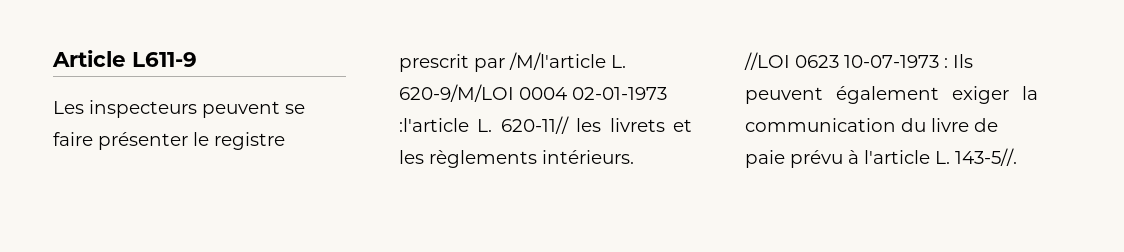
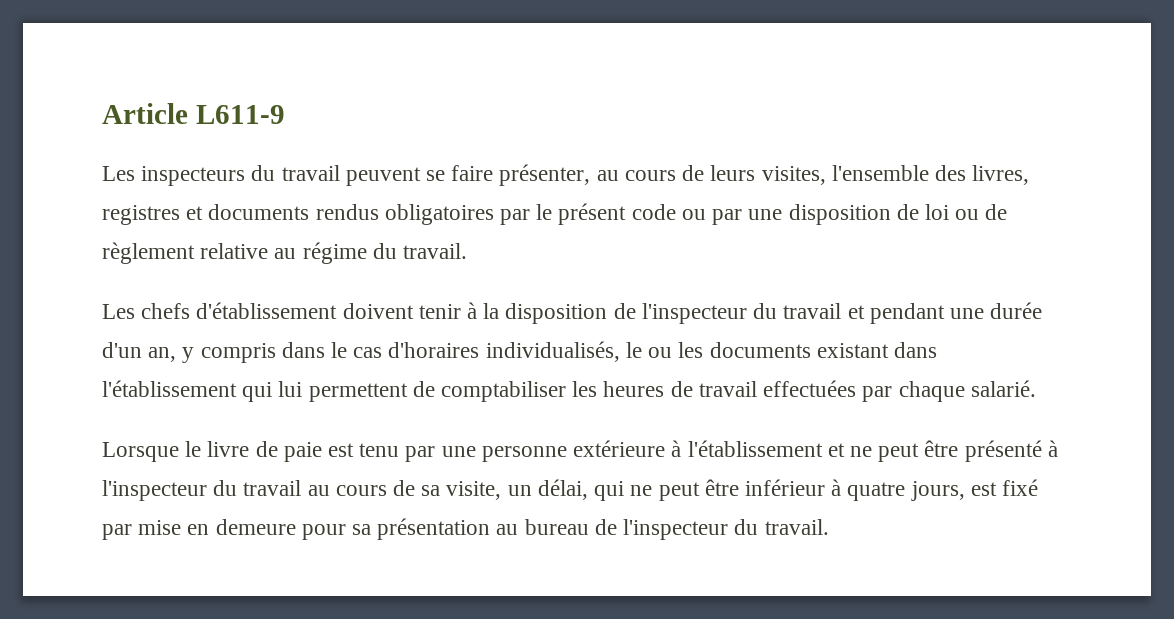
- Les inspecteurs peuvent se faire présenter le registre prescrit par /M/l'article L. 620-9/M/LOI 0004 02-01-1973 :l'article L. 620-11// les livrets et les règlements intérieurs.
- //LOI 0623 10-07-1973 : Ils peuvent également exiger la communication du livre de paie prévu à l'article L. 143-5//.
+ Les inspecteurs du travail peuvent se faire présenter, au cours de leurs visites, l'ensemble des livres, registres et documents rendus obligatoires par le présent code ou par une disposition de loi ou de règlement relative au régime du travail.
+ Les chefs d'établissement doivent tenir à la disposition de l'inspecteur du travail et pendant une durée d'un an, y compris dans le cas d'horaires individualisés, le ou les documents existant dans l'établissement qui lui permettent de comptabiliser les heures de travail effectuées par chaque salarié.
+ Lorsque le livre de paie est tenu par une personne extérieure à l'établissement et ne peut être présenté à l'inspecteur du travail au cours de sa visite, un délai, qui ne peut être inférieur à quatre jours, est fixé par mise en demeure pour sa présentation au bureau de l'inspecteur du travail.

